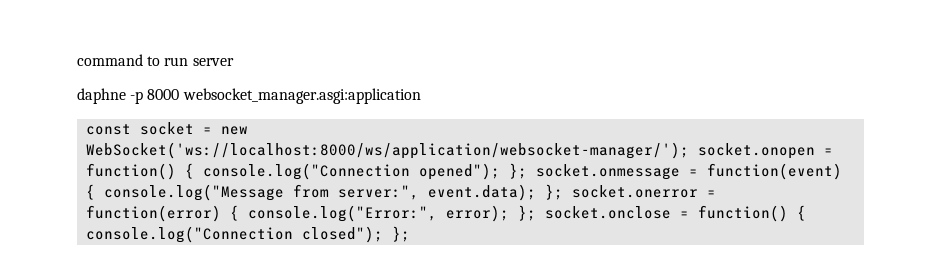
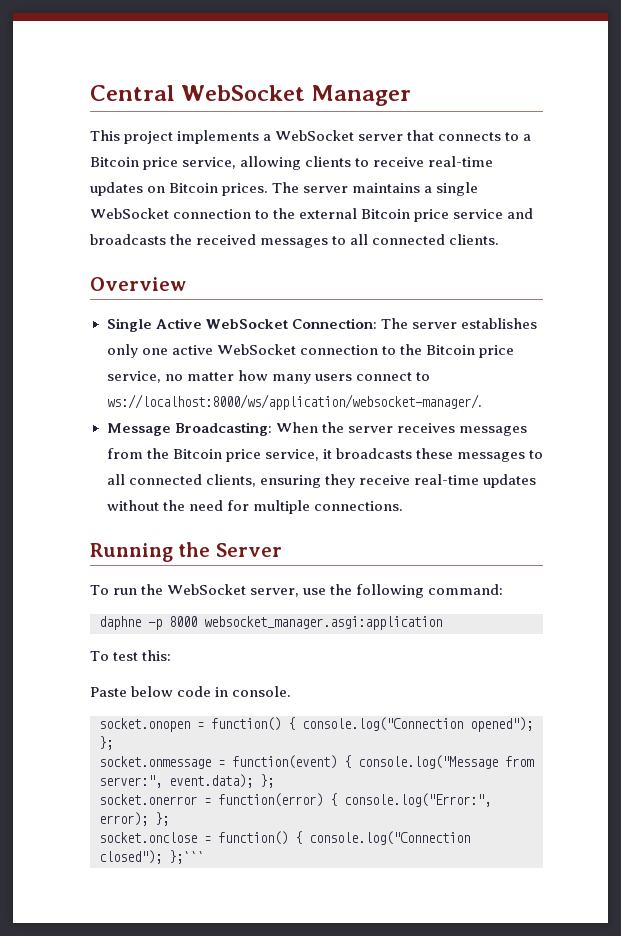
- command to run server
+ Central WebSocket Manager
+ This project implements a WebSocket server that connects to a Bitcoin price service, allowing clients to receive real-time updates on Bitcoin prices. The server maintains a single WebSocket connection to the external Bitcoin price service and broadcasts the received messages to all connected clients.
+ Overview
+ Single Active WebSocket Connection: The server establishes only one active WebSocket connection to the Bitcoin price service, no matter how many users connect to ws://localhost:8000/ws/application/websocket-manager/.
+ Message Broadcasting: When the server receives messages from the Bitcoin price service, it broadcasts these messages to all connected clients, ensuring they receive real-time updates without the need for multiple connections.
+ Running the Server
+ To run the WebSocket server, use the following command:
  daphne -p 8000 websocket_manager.asgi:application
- const socket = new WebSocket('ws://localhost:8000/ws/application/websocket-manager/'); socket.onopen = function() { console.log("Connection opened"); }; socket.onmessage = function(event) { console.log("Message from server:", event.data); }; socket.onerror = function(error) { console.log("Error:", error); }; socket.onclose = function() { console.log("Connection closed"); };
+ To test this:
+ Paste below code in console.
+ socket.onopen = function() { console.log("Connection opened"); };
+ socket.onmessage = function(event) { console.log("Message from server:", event.data); };
+ socket.onerror = function(error) { console.log("Error:", error); };
+ socket.onclose = function() { console.log("Connection closed"); };```

